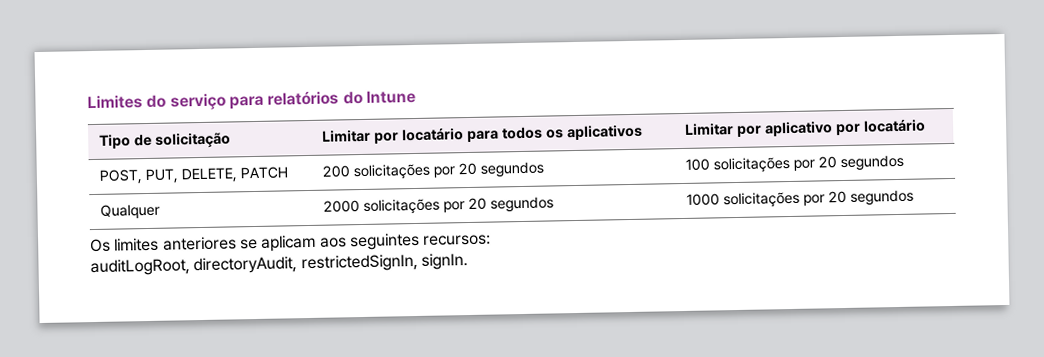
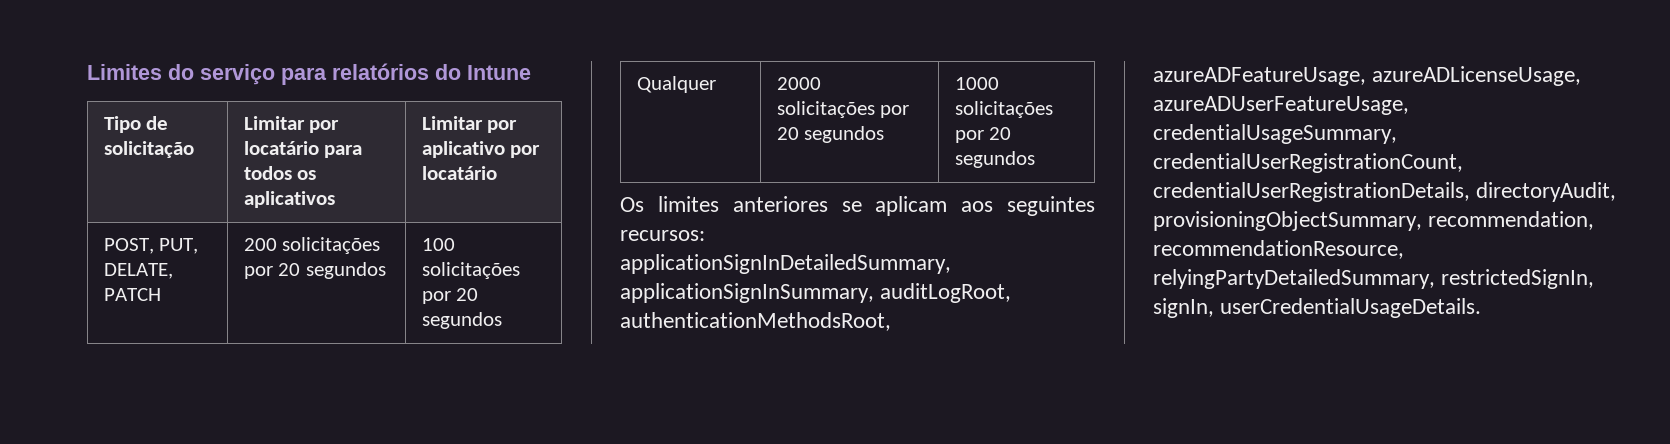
- POST, PUT, DELETE, PATCH | 200 solicitações por 20 segundos | 100 solicitações por 20 segundos
+ POST, PUT, DELATE, PATCH | 200 solicitações por 20 segundos | 100 solicitações por 20 segundos
- auditLogRoot, directoryAudit, restrictedSignIn, signIn.
+ applicationSignInDetailedSummary, applicationSignInSummary, auditLogRoot, authenticationMethodsRoot, azureADFeatureUsage, azureADLicenseUsage, azureADUserFeatureUsage, credentialUsageSummary, credentialUserRegistrationCount, credentialUserRegistrationDetails, directoryAudit, provisioningObjectSummary, recommendation, recommendationResource, relyingPartyDetailedSummary, restrictedSignIn, signIn, userCredentialUsageDetails.

